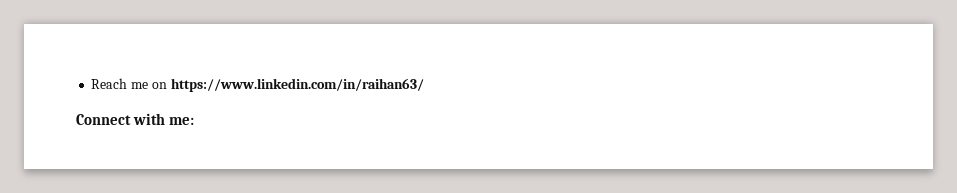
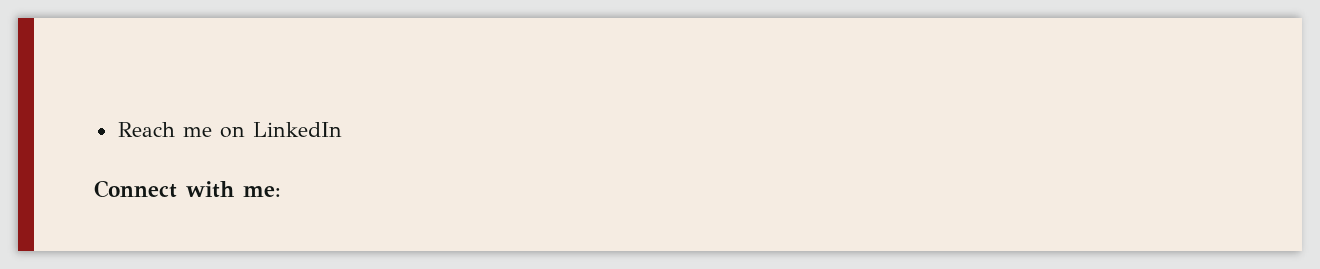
- Reach me on https://www.linkedin.com/in/raihan63/
+ Reach me on LinkedIn

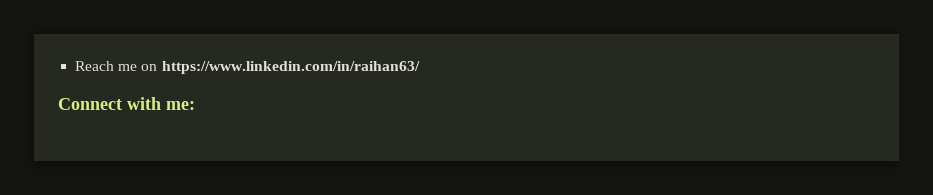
- Reach me on LinkedIn
+ Reach me on https://www.linkedin.com/in/raihan63/

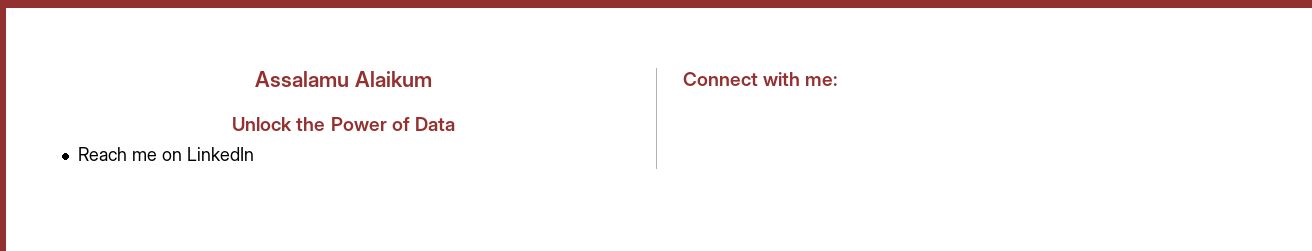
+ Assalamu Alaikum
+ Unlock the Power of Data
- Reach me on https://www.linkedin.com/in/raihan63/
+ Reach me on LinkedIn

